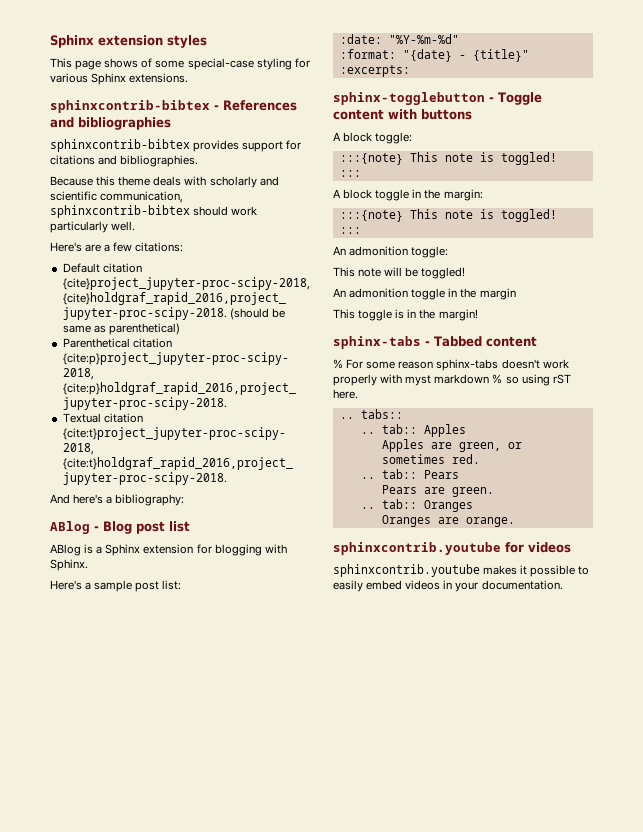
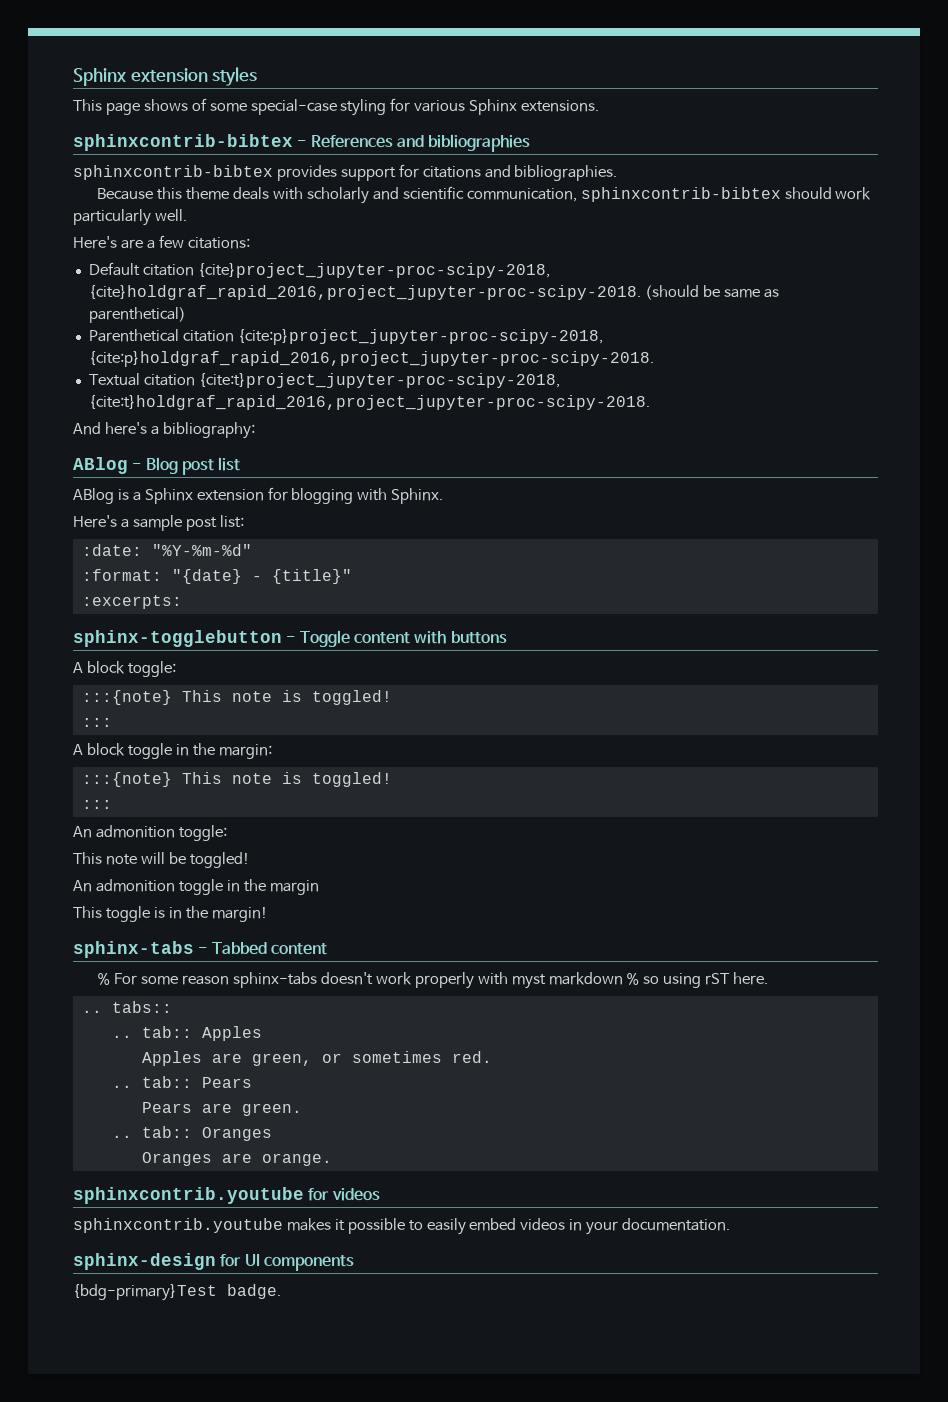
+ sphinx-design for UI components
+ {bdg-primary}Test badge.

